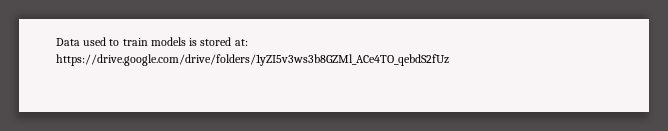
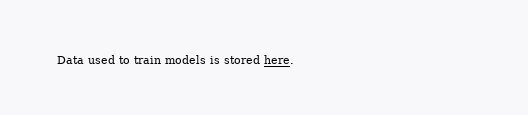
- Data used to train models is stored at: https://drive.google.com/drive/folders/1yZI5v3ws3b8GZMl_ACe4TO_qebdS2fUz
+ Data used to train models is stored here.

